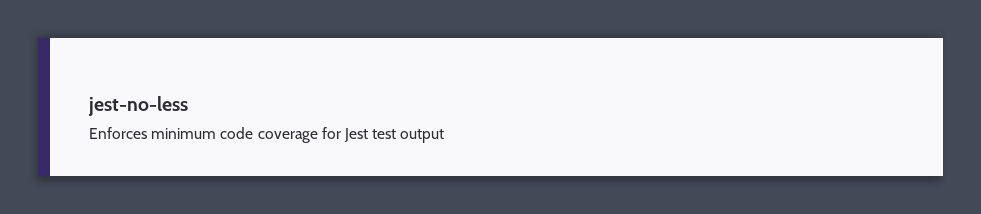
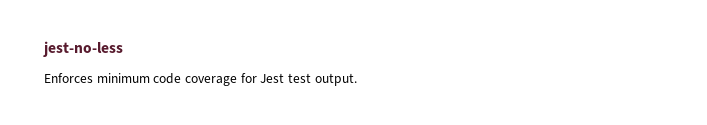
- Enforces minimum code coverage for Jest test output
+ Enforces minimum code coverage for Jest test output.

